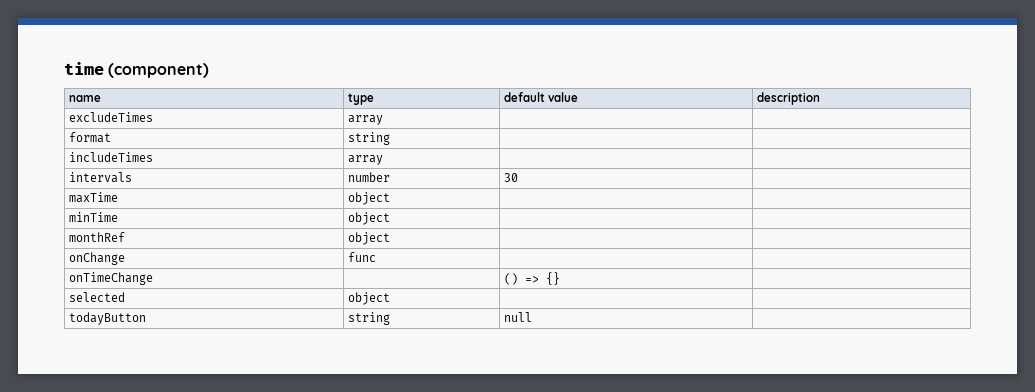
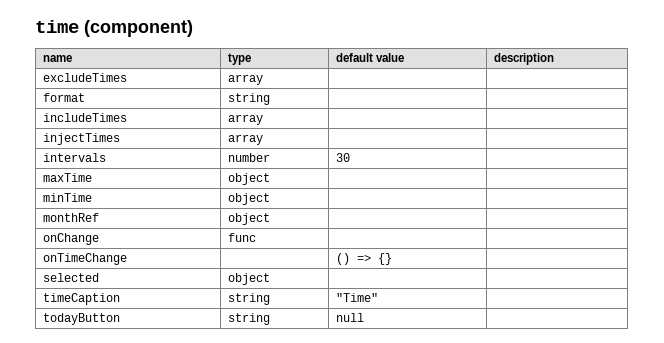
+ injectTimes | array | |
+ timeCaption | string | "Time" |

